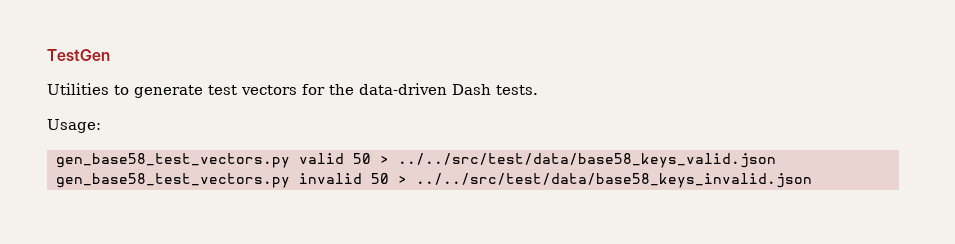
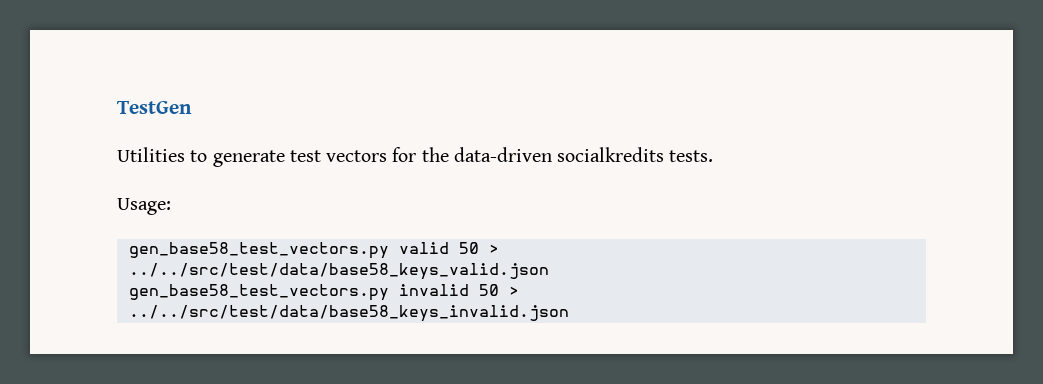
- Utilities to generate test vectors for the data-driven Dash tests.
+ Utilities to generate test vectors for the data-driven socialkredits tests.

